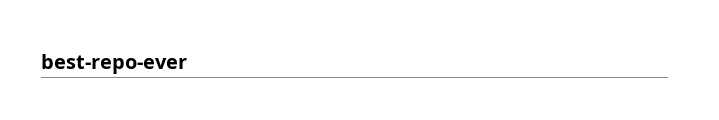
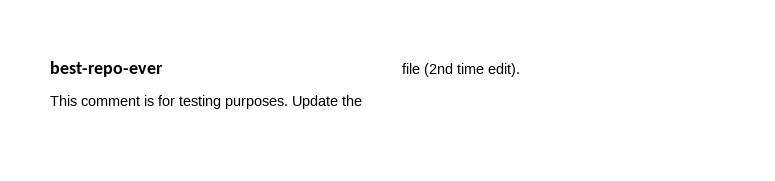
+ This comment is for testing purposes. Update the file (2nd time edit).

